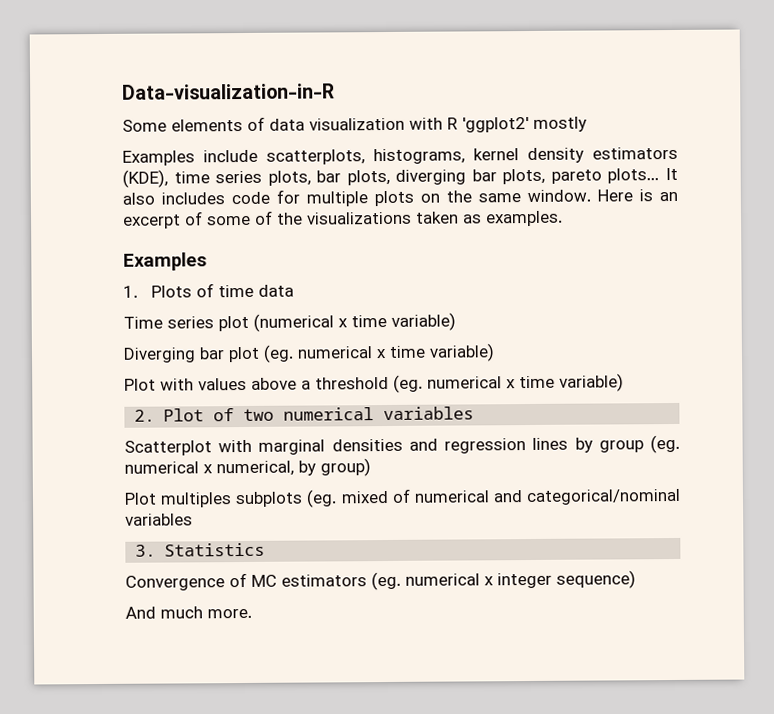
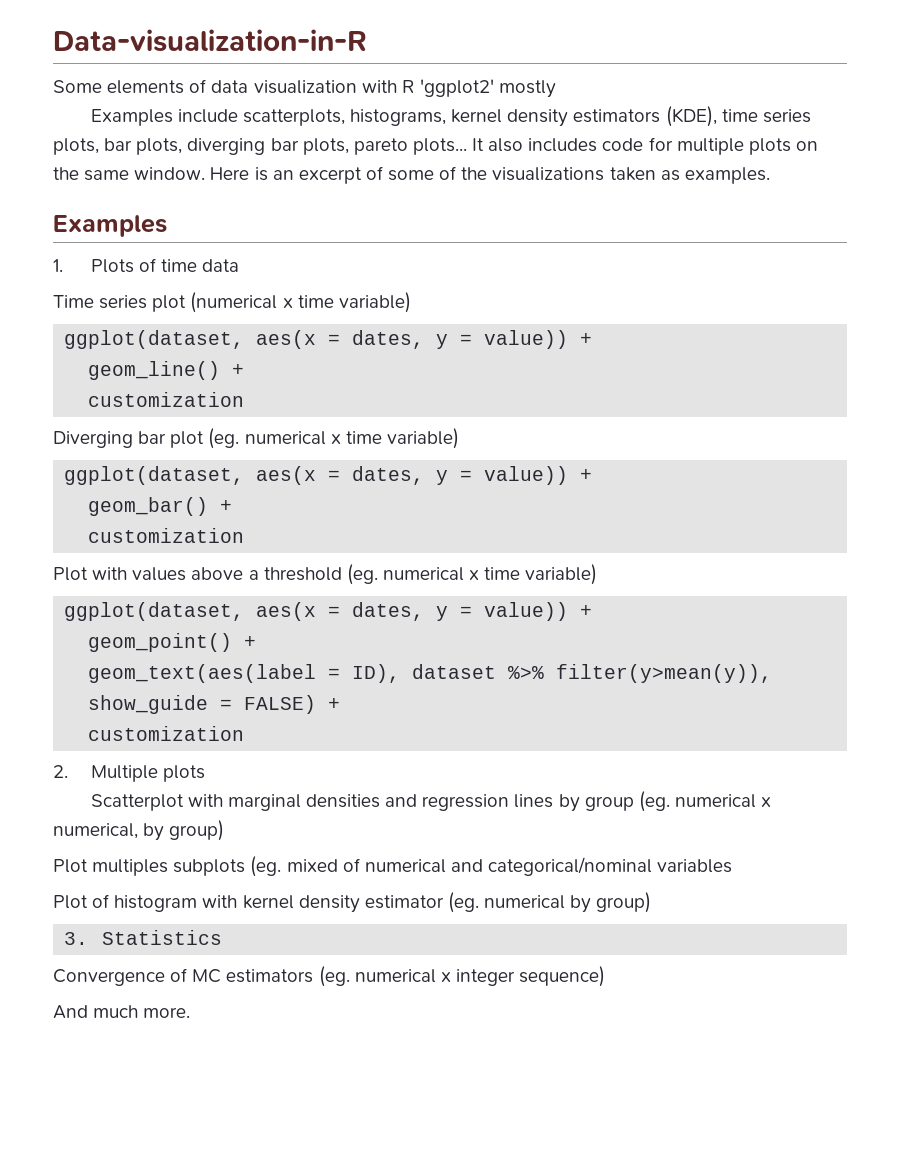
  Time series plot (numerical x time variable)
+ ggplot(dataset, aes(x = dates, y = value)) +
+ geom_line() +
+ customization
  Diverging bar plot (eg. numerical x time variable)
+ ggplot(dataset, aes(x = dates, y = value)) +
+ geom_bar() +
+ customization
  Plot with values above a threshold (eg. numerical x time variable)
- 2. Plot of two numerical variables
+ ggplot(dataset, aes(x = dates, y = value)) +
+ geom_point() +
+ geom_text(aes(label = ID), dataset %>% filter(y>mean(y)), show_guide = FALSE) +
+ customization
+ 2. Multiple plots
+ Plot of histogram with kernel density estimator (eg. numerical by group)

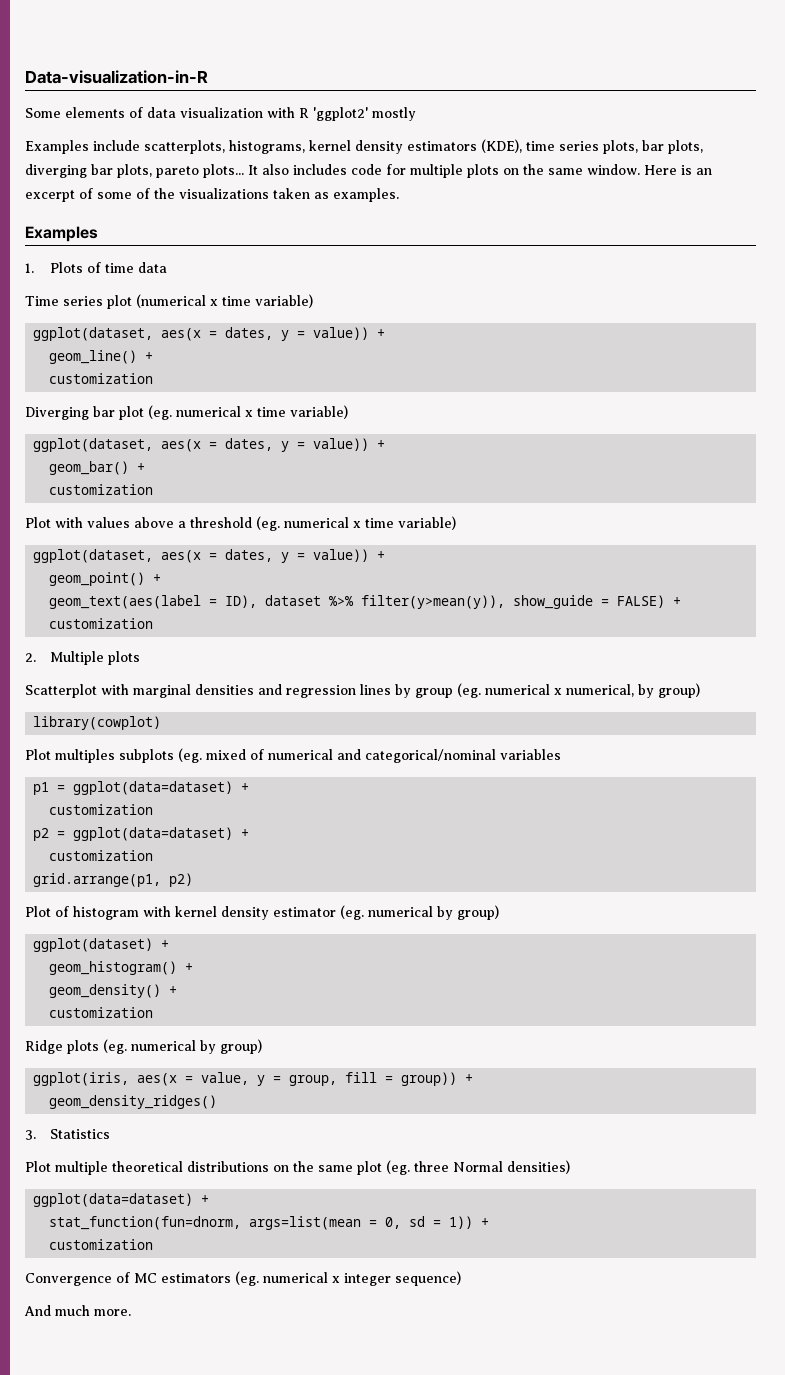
+ library(cowplot)
+ p1 = ggplot(data=dataset) +
+ customization
+ p2 = ggplot(data=dataset) +
+ customization
+ grid.arrange(p1, p2)
+ ggplot(dataset) +
+ geom_histogram() +
+ geom_density() +
+ customization
+ Ridge plots (eg. numerical by group)
+ ggplot(iris, aes(x = value, y = group, fill = group)) +
+ geom_density_ridges()
  3. Statistics
+ Plot multiple theoretical distributions on the same plot (eg. three Normal densities)
+ ggplot(data=dataset) +
+ stat_function(fun=dnorm, args=list(mean = 0, sd = 1)) +
+ customization

